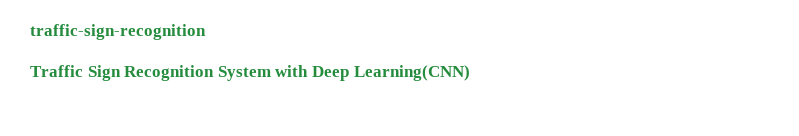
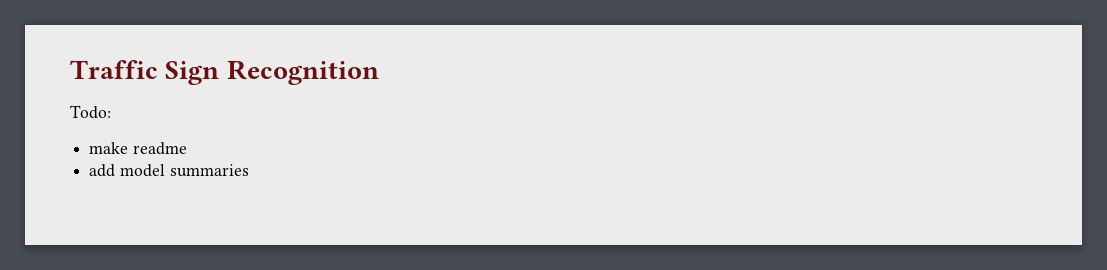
- traffic-sign-recognition
- Traffic Sign Recognition System with Deep Learning(CNN)
+ Traffic Sign Recognition
+ Todo:
+ make readme
+ add model summaries

